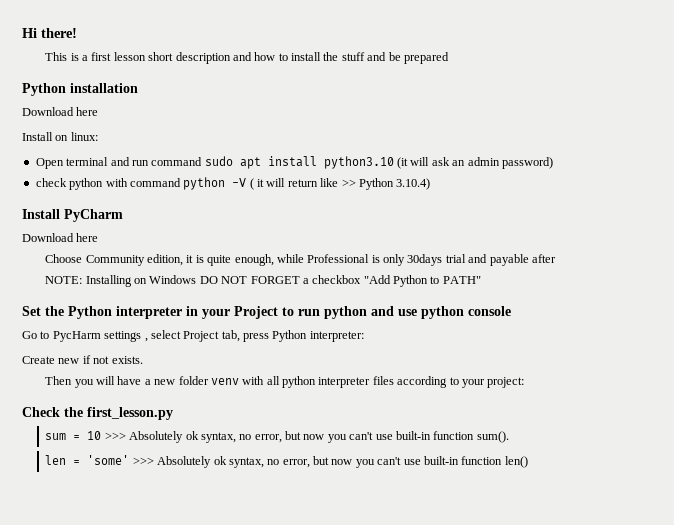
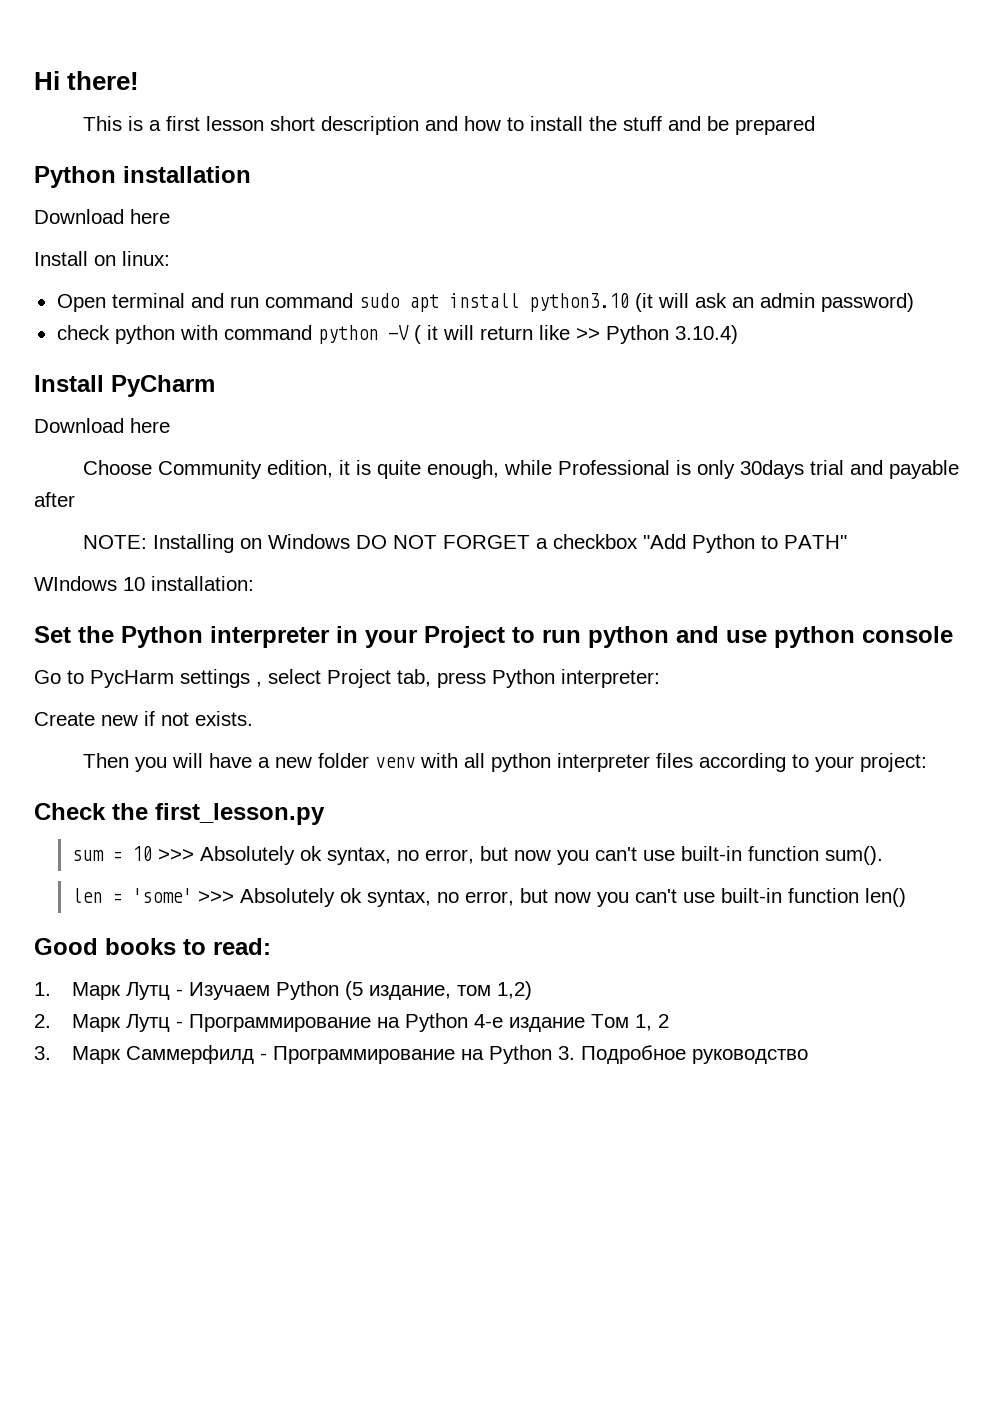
+ WIndows 10 installation:
+ Good books to read:
+ 1. Марк Лутц - Изучаем Python (5 издание, том 1,2)
+ 2. Марк Лутц - Программирование на Python 4-е издание Том 1, 2
+ 3. Марк Саммерфилд - Программирование на Python 3. Подробное руководство

